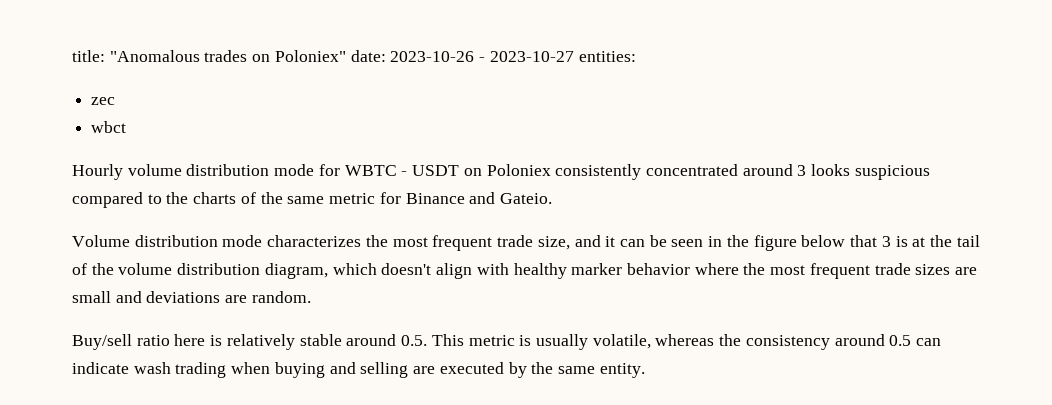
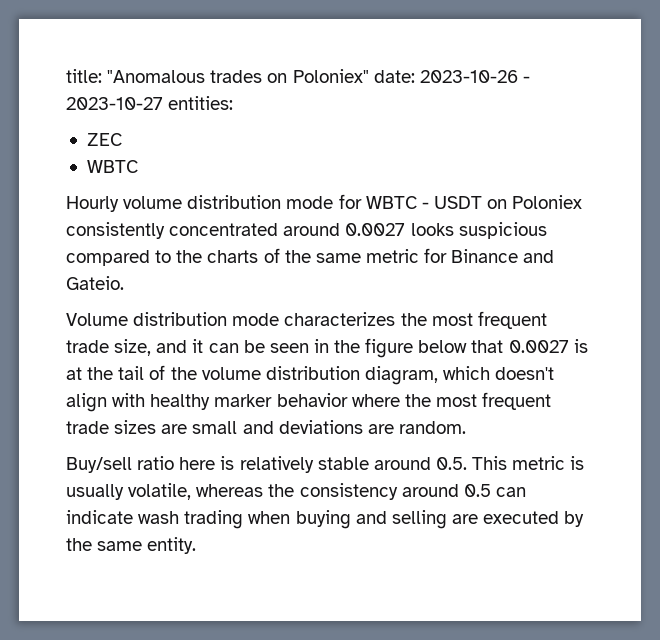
- zec
- wbct
+ ZEC
+ WBTC
- Hourly volume distribution mode for WBTC - USDT on Poloniex consistently concentrated around 3 looks suspicious compared to the charts of the same metric for Binance and Gateio.
+ Hourly volume distribution mode for WBTC - USDT on Poloniex consistently concentrated around 0.0027 looks suspicious compared to the charts of the same metric for Binance and Gateio.
- Volume distribution mode characterizes the most frequent trade size, and it can be seen in the figure below that 3 is at the tail of the volume distribution diagram, which doesn't align with healthy marker behavior where the most frequent trade sizes are small and deviations are random.
+ Volume distribution mode characterizes the most frequent trade size, and it can be seen in the figure below that 0.0027 is at the tail of the volume distribution diagram, which doesn't align with healthy marker behavior where the most frequent trade sizes are small and deviations are random.

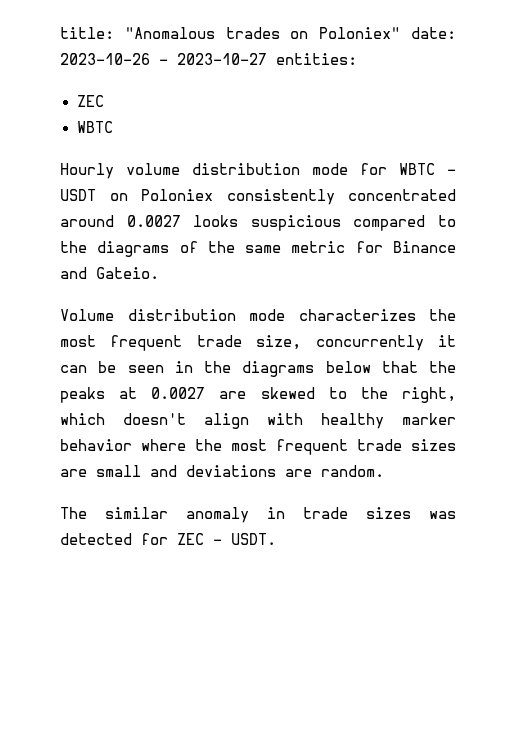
- Hourly volume distribution mode for WBTC - USDT on Poloniex consistently concentrated around 0.0027 looks suspicious compared to the charts of the same metric for Binance and Gateio.
+ Hourly volume distribution mode for WBTC - USDT on Poloniex consistently concentrated around 0.0027 looks suspicious compared to the diagrams of the same metric for Binance and Gateio.
- Volume distribution mode characterizes the most frequent trade size, and it can be seen in the figure below that 0.0027 is at the tail of the volume distribution diagram, which doesn't align with healthy marker behavior where the most frequent trade sizes are small and deviations are random.
+ Volume distribution mode characterizes the most frequent trade size, concurrently it can be seen in the diagrams below that the peaks at 0.0027 are skewed to the right, which doesn't align with healthy marker behavior where the most frequent trade sizes are small and deviations are random.
- Buy/sell ratio here is relatively stable around 0.5. This metric is usually volatile, whereas the consistency around 0.5 can indicate wash trading when buying and selling are executed by the same entity.
+ The similar anomaly in trade sizes was detected for ZEC - USDT.

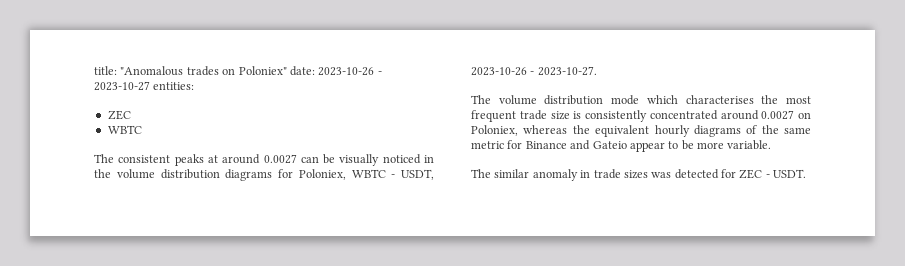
- Hourly volume distribution mode for WBTC - USDT on Poloniex consistently concentrated around 0.0027 looks suspicious compared to the diagrams of the same metric for Binance and Gateio.
- Volume distribution mode characterizes the most frequent trade size, concurrently it can be seen in the diagrams below that the peaks at 0.0027 are skewed to the right, which doesn't align with healthy marker behavior where the most frequent trade sizes are small and deviations are random.
+ The consistent peaks at around 0.0027 can be visually noticed in the volume distribution diagrams for Poloniex, WBTC - USDT, 2023-10-26 - 2023-10-27.
+ The volume distribution mode which characterises the most frequent trade size is consistently concentrated around 0.0027 on Poloniex, whereas the equivalent hourly diagrams of the same metric for Binance and Gateio appear to be more variable.

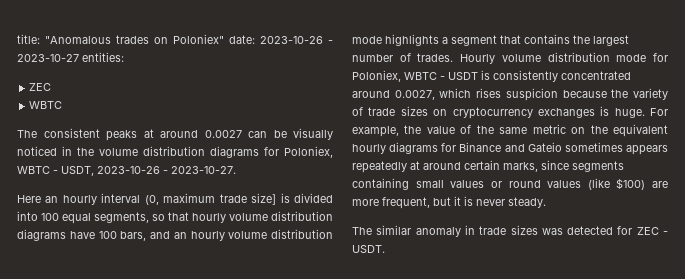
- The volume distribution mode which characterises the most frequent trade size is consistently concentrated around 0.0027 on Poloniex, whereas the equivalent hourly diagrams of the same metric for Binance and Gateio appear to be more variable.
+ Here an hourly interval (0, maximum trade size] is divided into 100 equal segments, so that hourly volume distribution diagrams have 100 bars, and an hourly volume distribution mode highlights a segment that contains the largest number of trades. Hourly volume distribution mode for Poloniex, WBTC - USDT is consistently concentrated around 0.0027, which rises suspicion because the variety of trade sizes on cryptocurrency exchanges is huge. For example, the value of the same metric on the equivalent hourly diagrams for Binance and Gateio sometimes appears repeatedly at around certain marks, since segments containing small values or round values (like $100) are more frequent, but it is never steady.

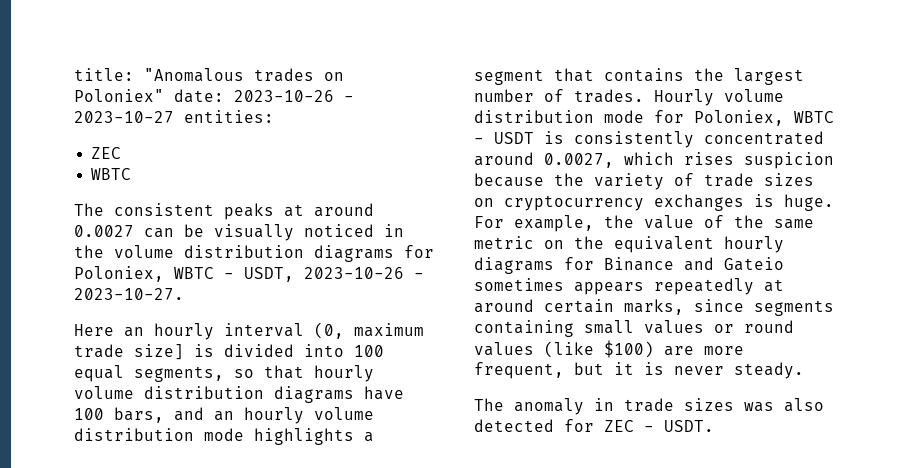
- The similar anomaly in trade sizes was detected for ZEC - USDT.
+ The anomaly in trade sizes was also detected for ZEC - USDT.

